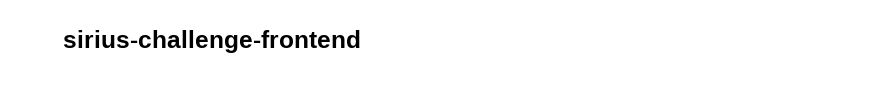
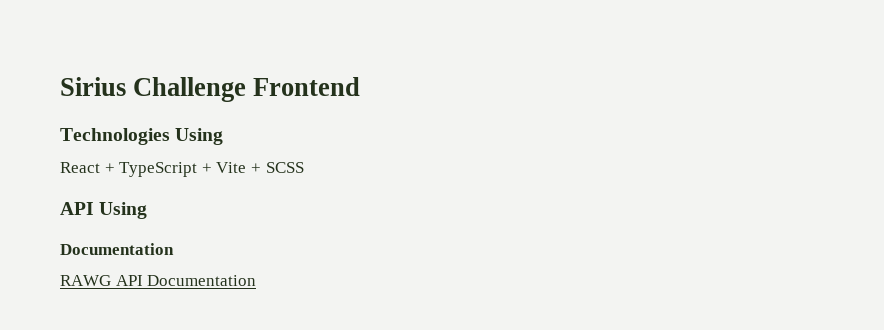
- sirius-challenge-frontend
+ Sirius Challenge Frontend
+ Technologies Using
+ React + TypeScript + Vite + SCSS
+ API Using
+ Documentation
+ RAWG API Documentation

